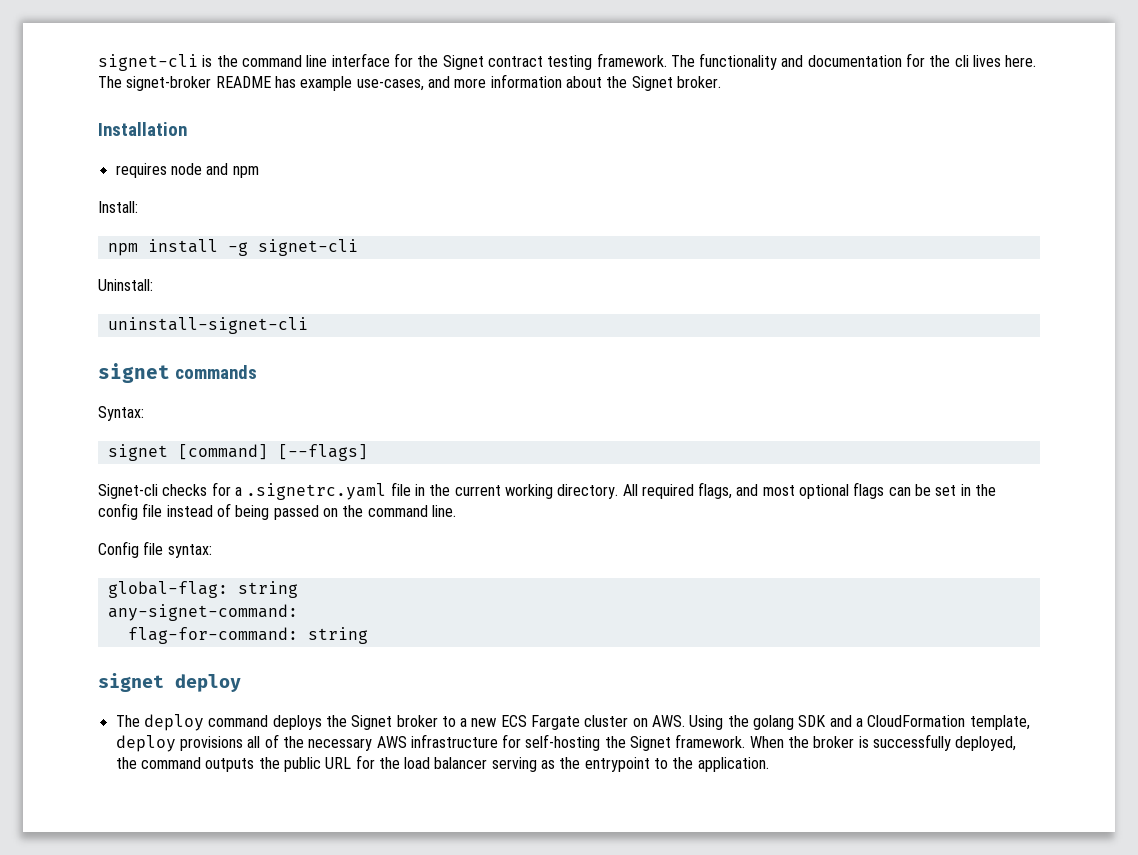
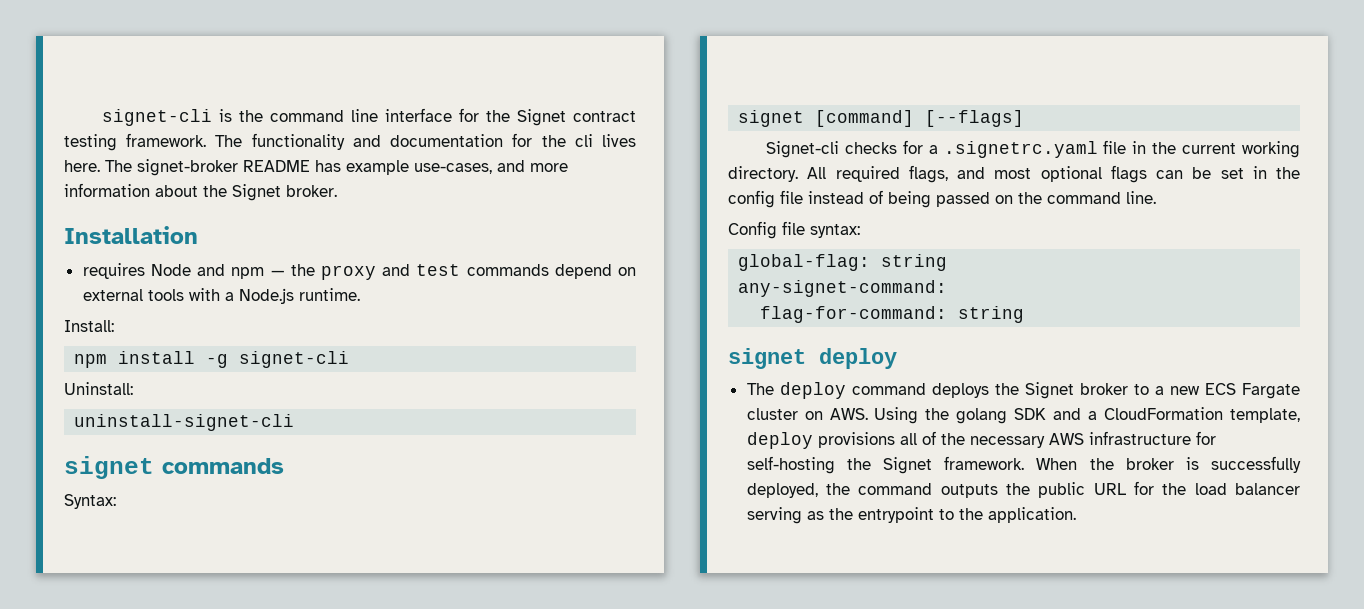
- requires node and npm
+ requires Node and npm — the proxy and test commands depend on external tools with a Node.js runtime.

